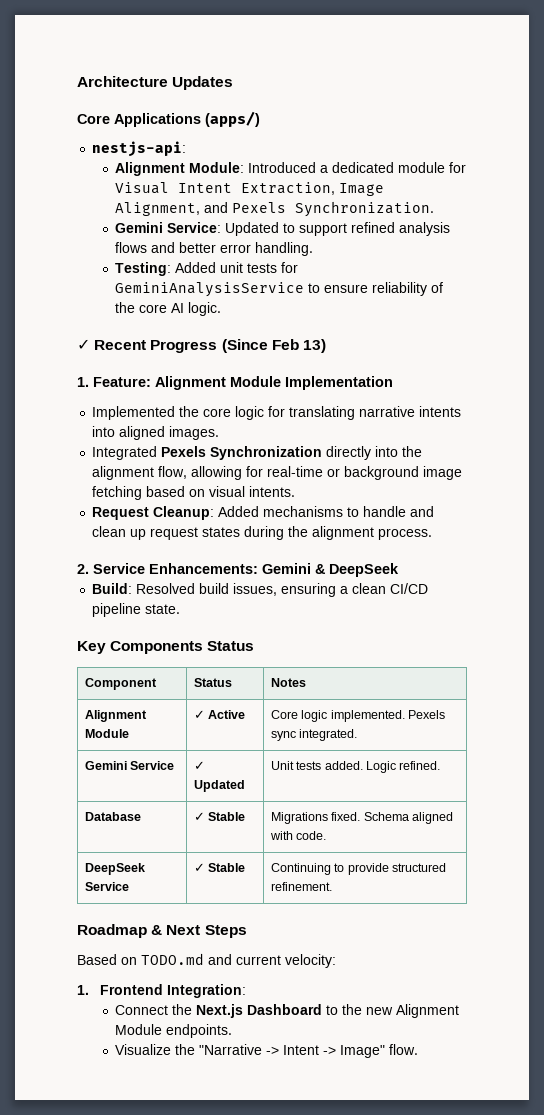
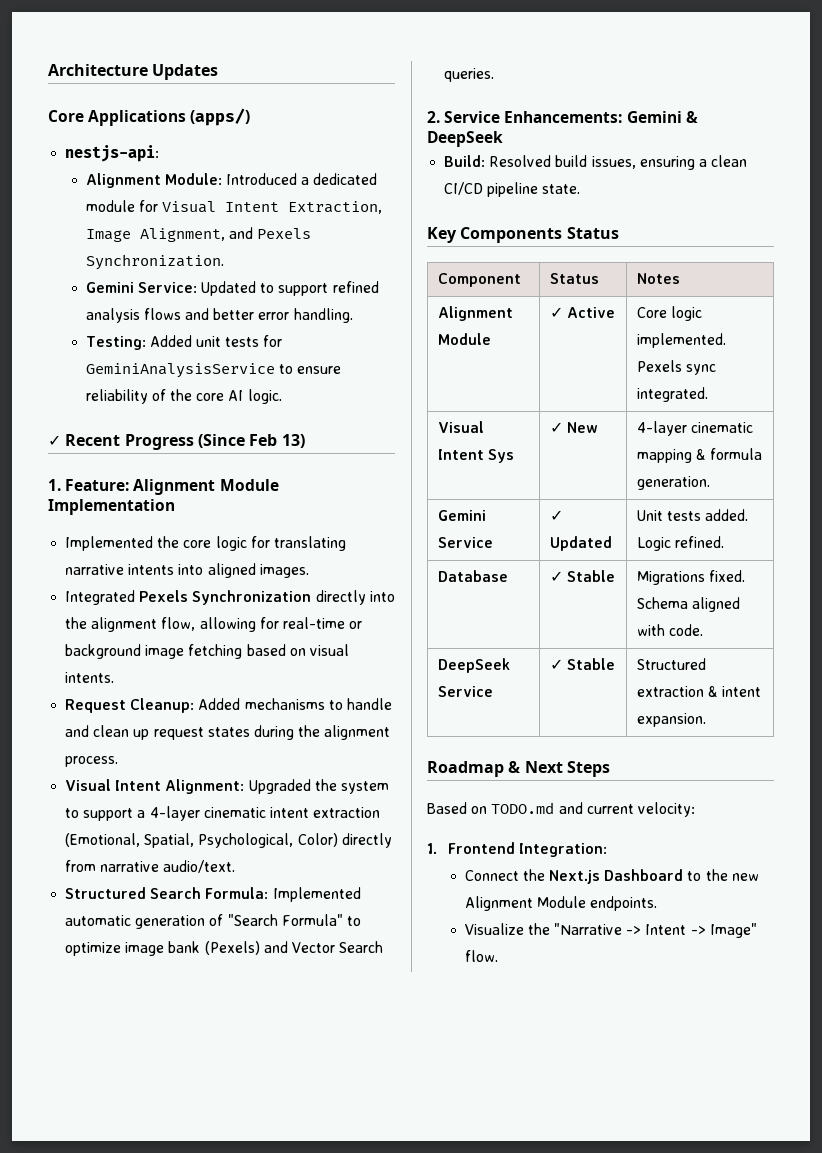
+ Visual Intent Alignment: Upgraded the system to support a 4-layer cinematic intent extraction (Emotional, Spatial, Psychological, Color) directly from narrative audio/text.
+ Structured Search Formula: Implemented automatic generation of "Search Formula" to optimize image bank (Pexels) and Vector Search queries.
+ Visual Intent Sys | ✓ New | 4-layer cinematic mapping & formula generation.
- DeepSeek Service | ✓ Stable | Continuing to provide structured refinement.
+ DeepSeek Service | ✓ Stable | Structured extraction & intent expansion.

